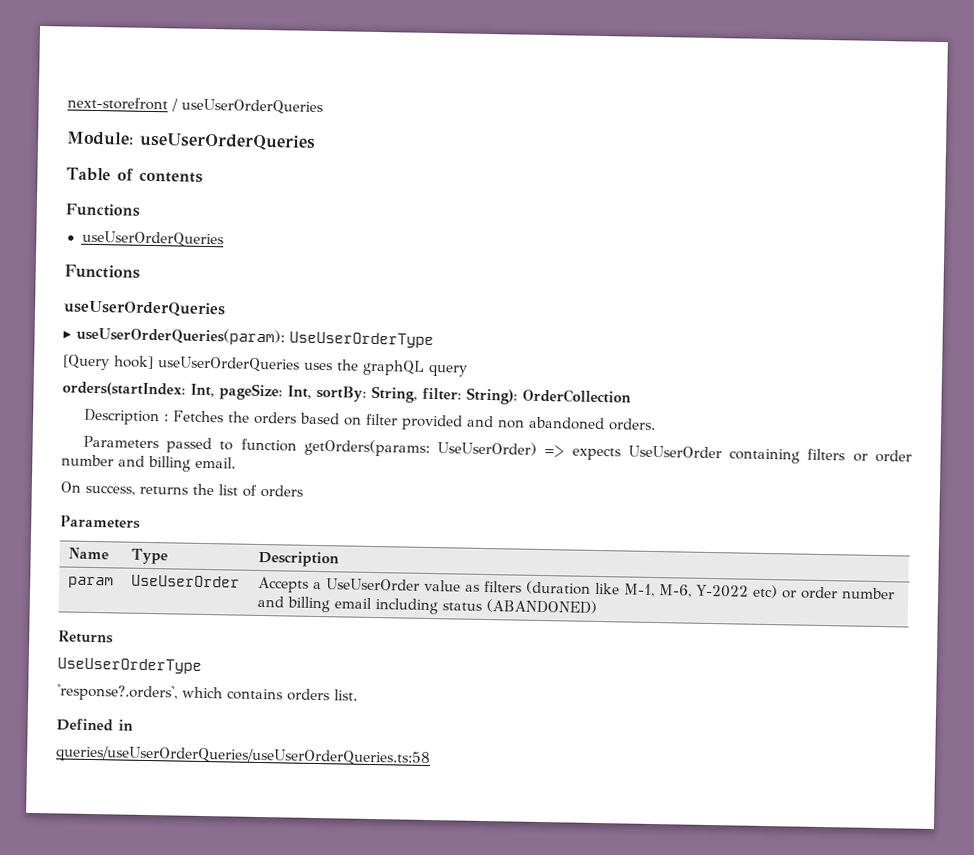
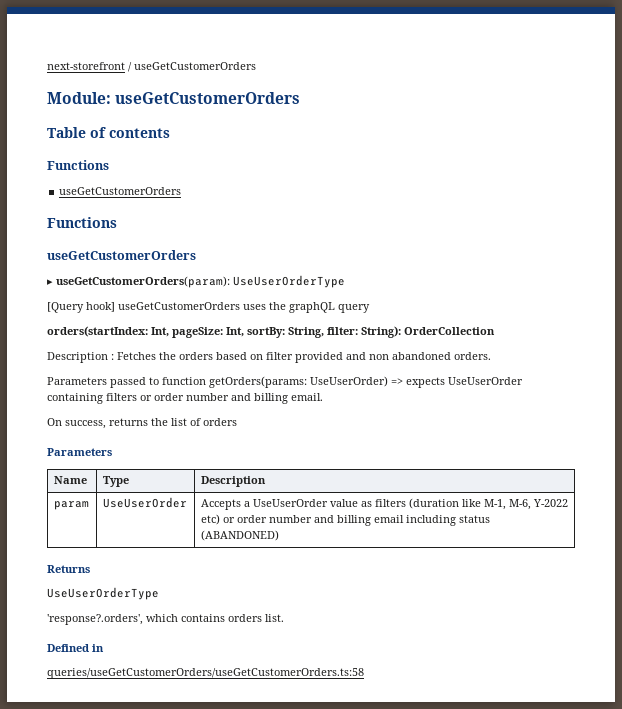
- next-storefront / useUserOrderQueries
+ next-storefront / useGetCustomerOrders
- Module: useUserOrderQueries
+ Module: useGetCustomerOrders
  Table of contents
  Functions
- useUserOrderQueries
+ useGetCustomerOrders
  Functions
- useUserOrderQueries
+ useGetCustomerOrders
- ▸ useUserOrderQueries(param): UseUserOrderType
+ ▸ useGetCustomerOrders(param): UseUserOrderType
- [Query hook] useUserOrderQueries uses the graphQL query
+ [Query hook] useGetCustomerOrders uses the graphQL query
- queries/useUserOrderQueries/useUserOrderQueries.ts:58
+ queries/useGetCustomerOrders/useGetCustomerOrders.ts:58

